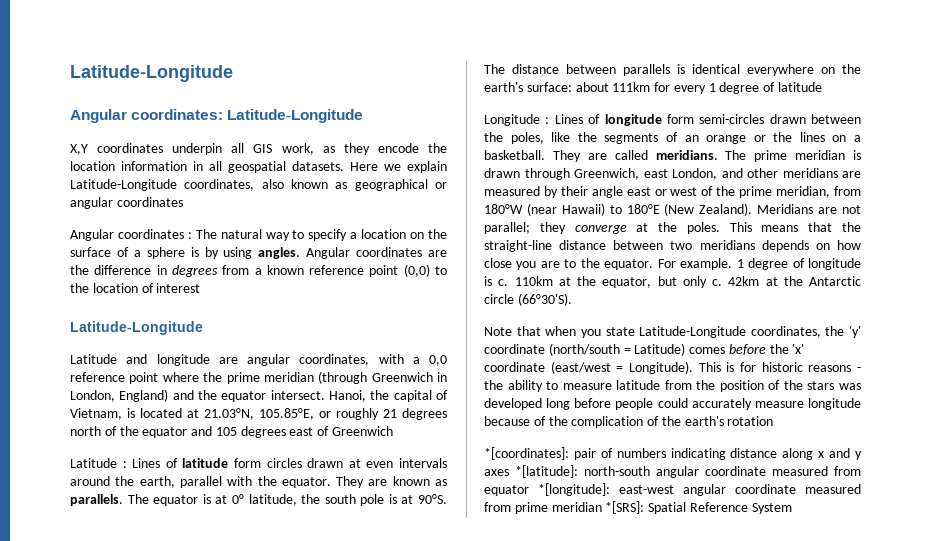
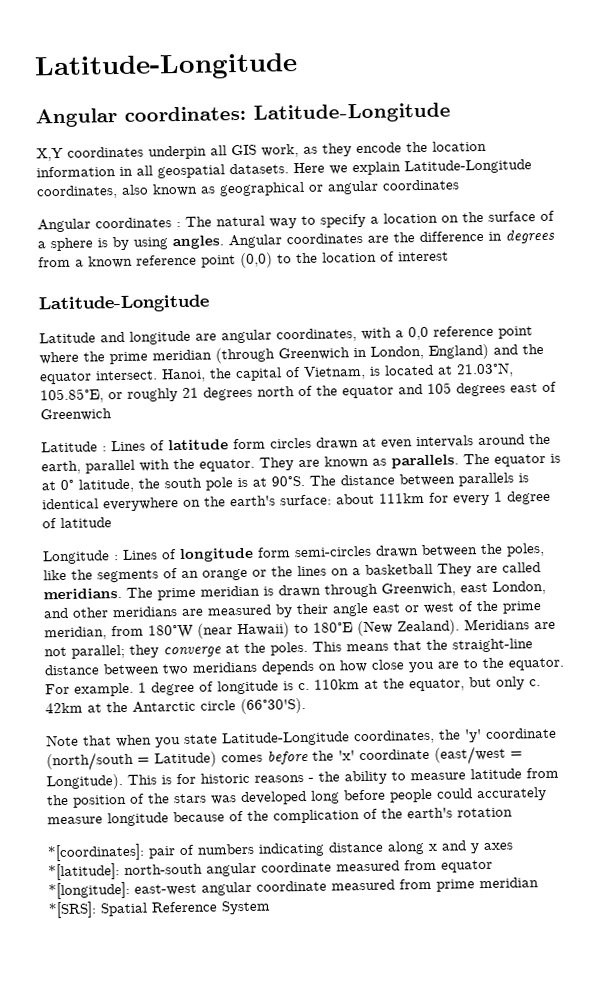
- Longitude : Lines of longitude form semi-circles drawn between the poles, like the segments of an orange or the lines on a basketball. They are called meridians.
+ Longitude : Lines of longitude form semi-circles drawn between the poles, like the segments of an orange or the lines on a basketball They are called meridians.

